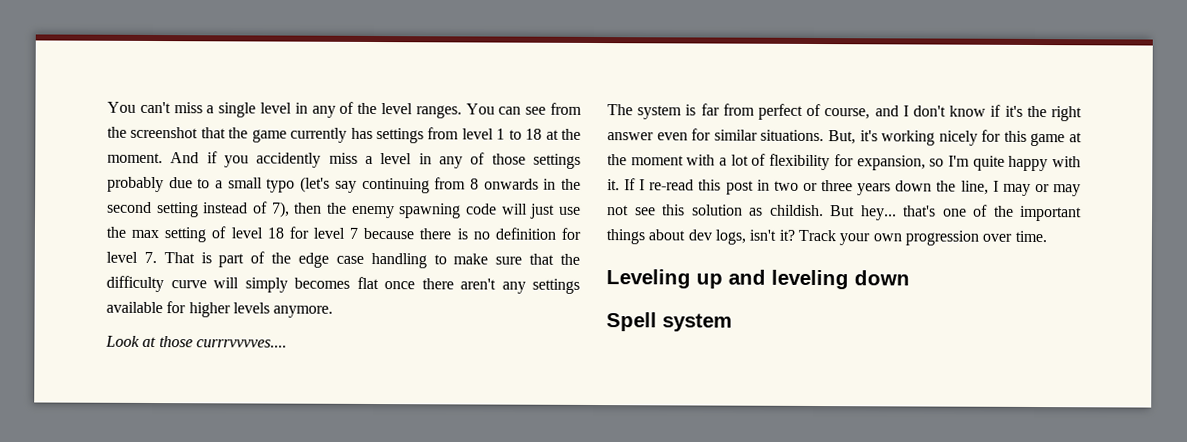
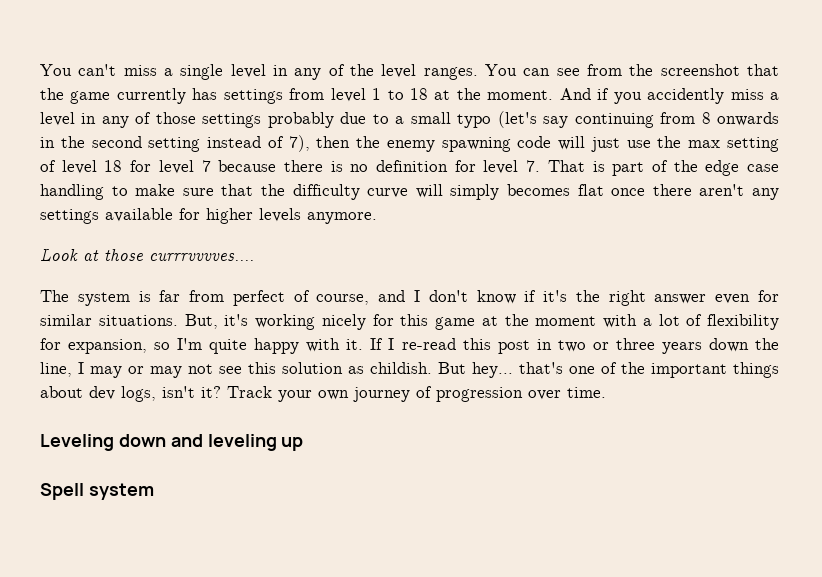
- Track your own progression over time.
+ Track your own journey of progression over time.
- Leveling up and leveling down
+ Leveling down and leveling up

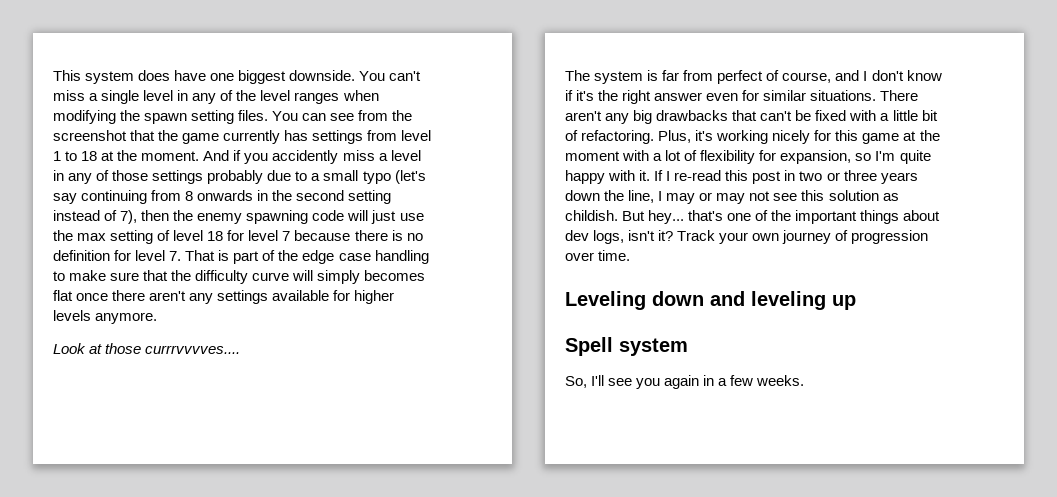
+ This system does have one biggest downside.
- You can't miss a single level in any of the level ranges.
+ You can't miss a single level in any of the level ranges when modifying the spawn setting files.
- But, it's working nicely for this game at the moment with a lot of flexibility for expansion, so I'm quite happy with it.
+ There aren't any big drawbacks that can't be fixed with a little bit of refactoring. Plus, it's working nicely for this game at the moment with a lot of flexibility for expansion, so I'm quite happy with it.
+ So, I'll see you again in a few weeks.

